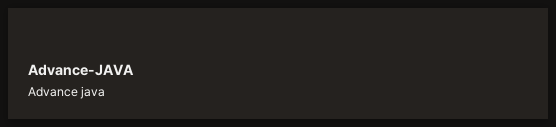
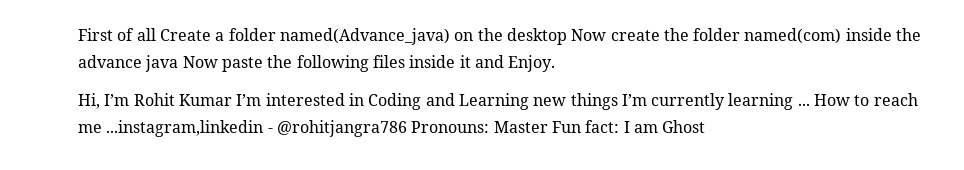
- Advance-JAVA
- Advance java
+ First of all Create a folder named(Advance_java) on the desktop Now create the folder named(com) inside the advance java Now paste the following files inside it and Enjoy.
+ Hi, I’m Rohit Kumar I’m interested in Coding and Learning new things I’m currently learning ... How to reach me ...instagram,linkedin - @rohitjangra786 Pronouns: Master Fun fact: I am Ghost

